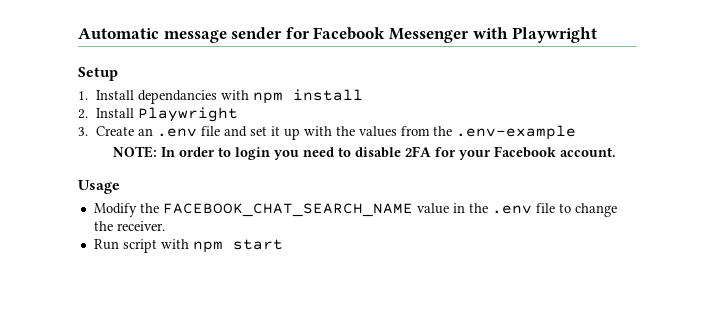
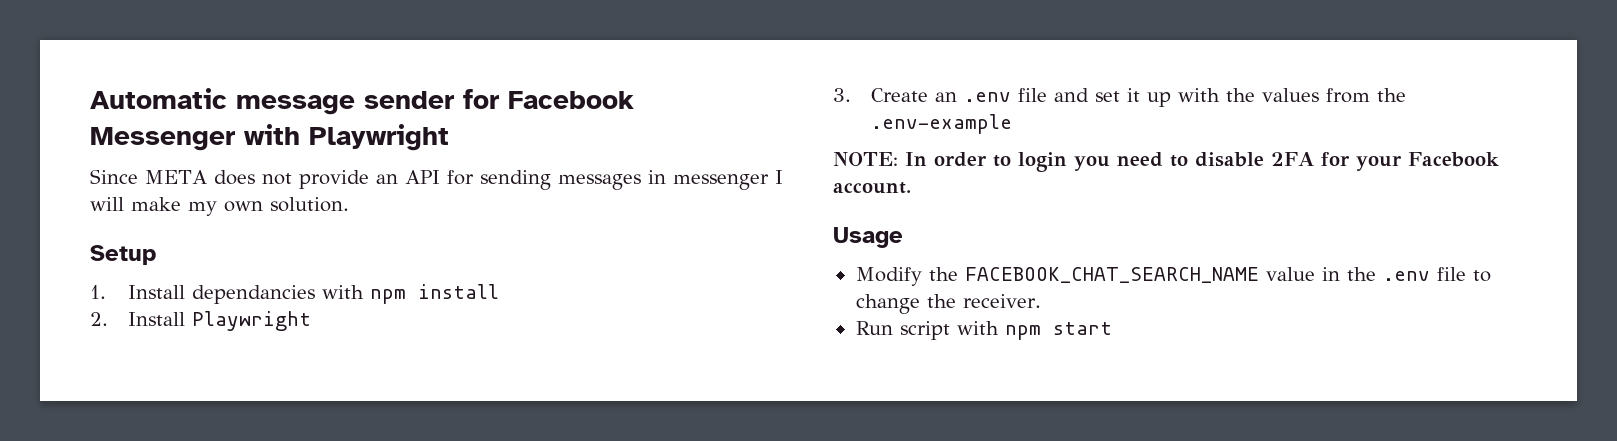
+ Since META does not provide an API for sending messages in messenger I will make my own solution.

